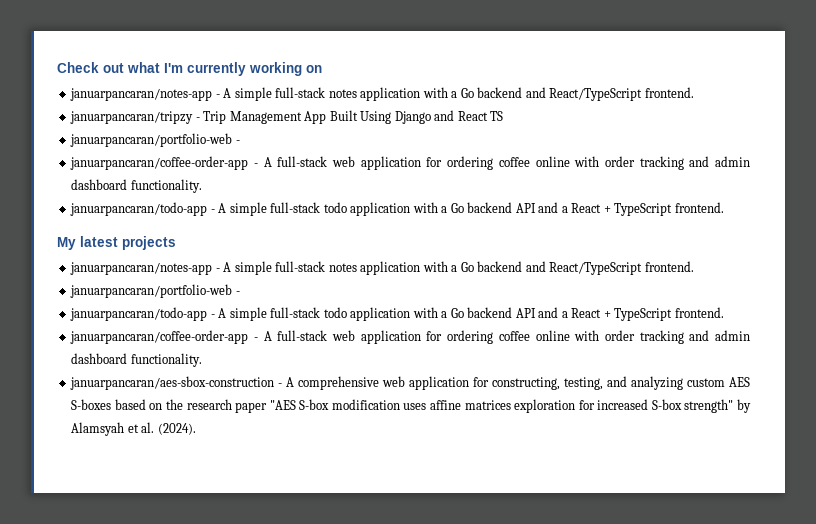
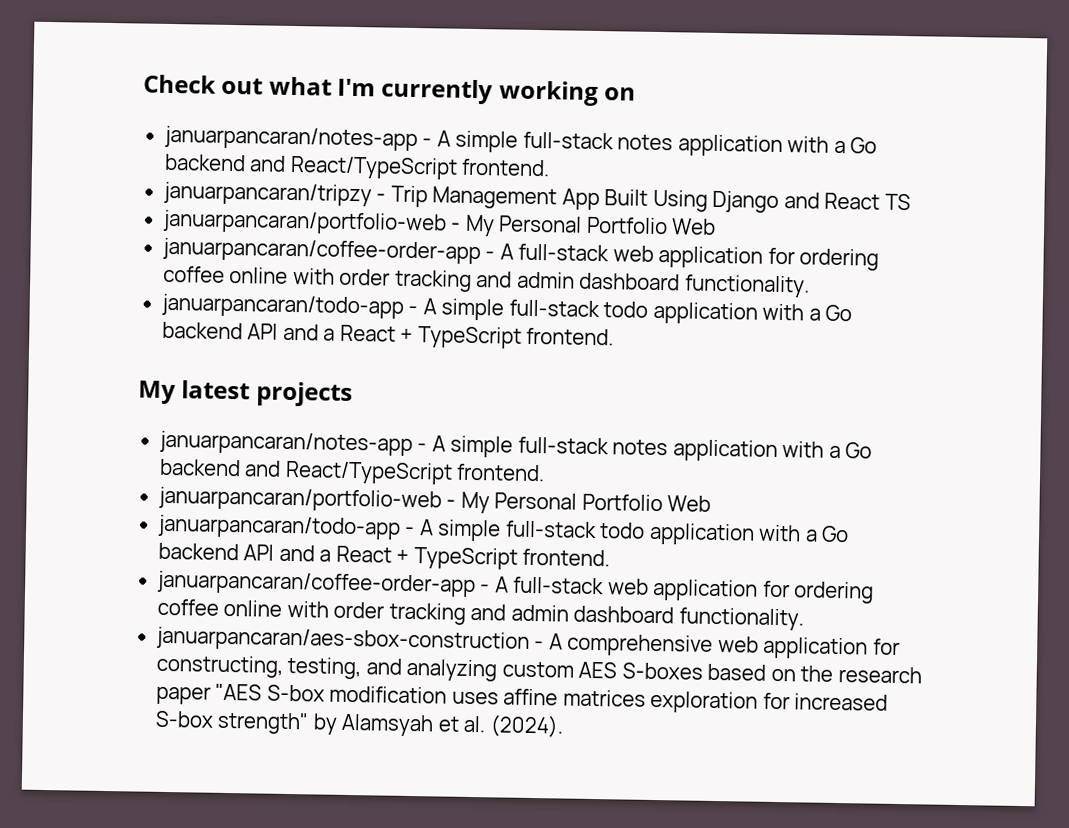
  januarpancaran/tripzy - Trip Management App Built Using Django and React TS
- januarpancaran/portfolio-web -
+ januarpancaran/portfolio-web - My Personal Portfolio Web
  My latest projects
  januarpancaran/notes-app - A simple full-stack notes application with a Go backend and React/TypeScript frontend.
- januarpancaran/portfolio-web -
+ januarpancaran/portfolio-web - My Personal Portfolio Web

